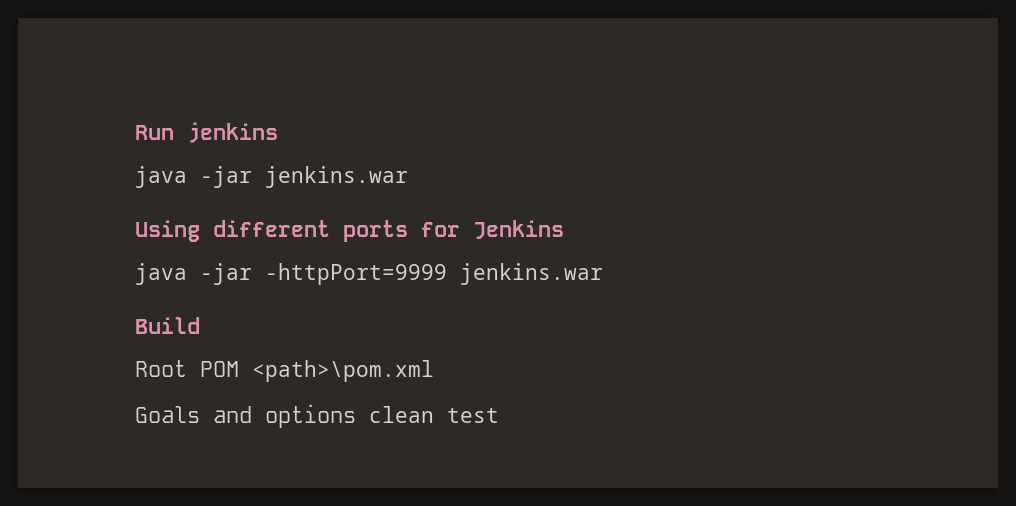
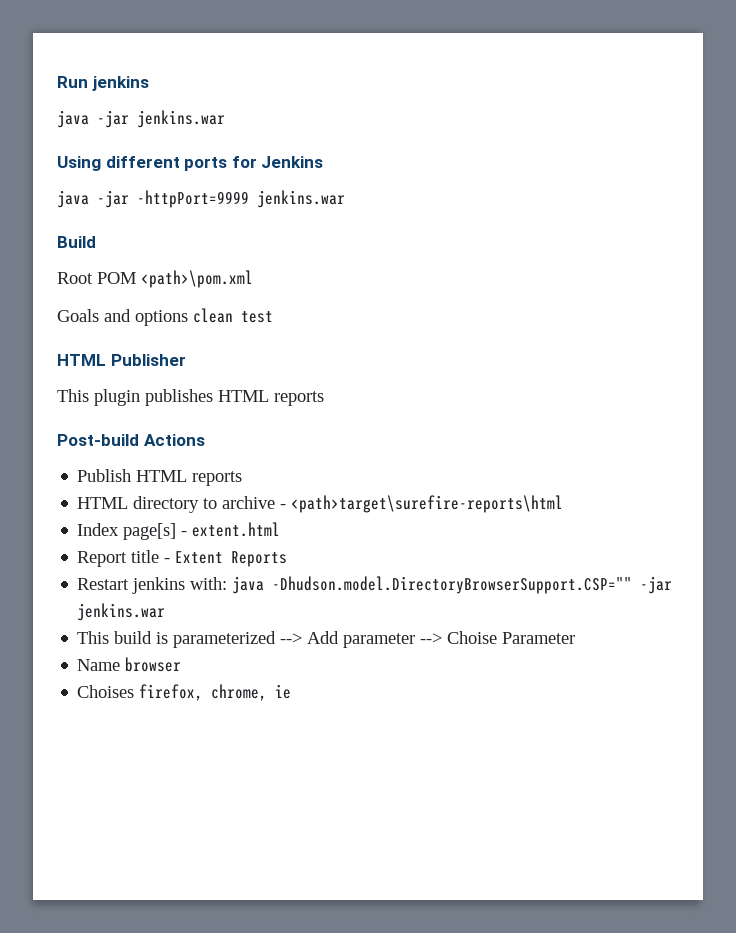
+ HTML Publisher
+ This plugin publishes HTML reports
+ Post-build Actions
+ Publish HTML reports
+ HTML directory to archive - <path>target\surefire-reports\html
+ Index page[s] - extent.html
+ Report title - Extent Reports
+ Restart jenkins with: java -Dhudson.model.DirectoryBrowserSupport.CSP="" -jar jenkins.war
+ This build is parameterized --> Add parameter --> Choise Parameter
+ Name browser
+ Choises firefox, chrome, ie

